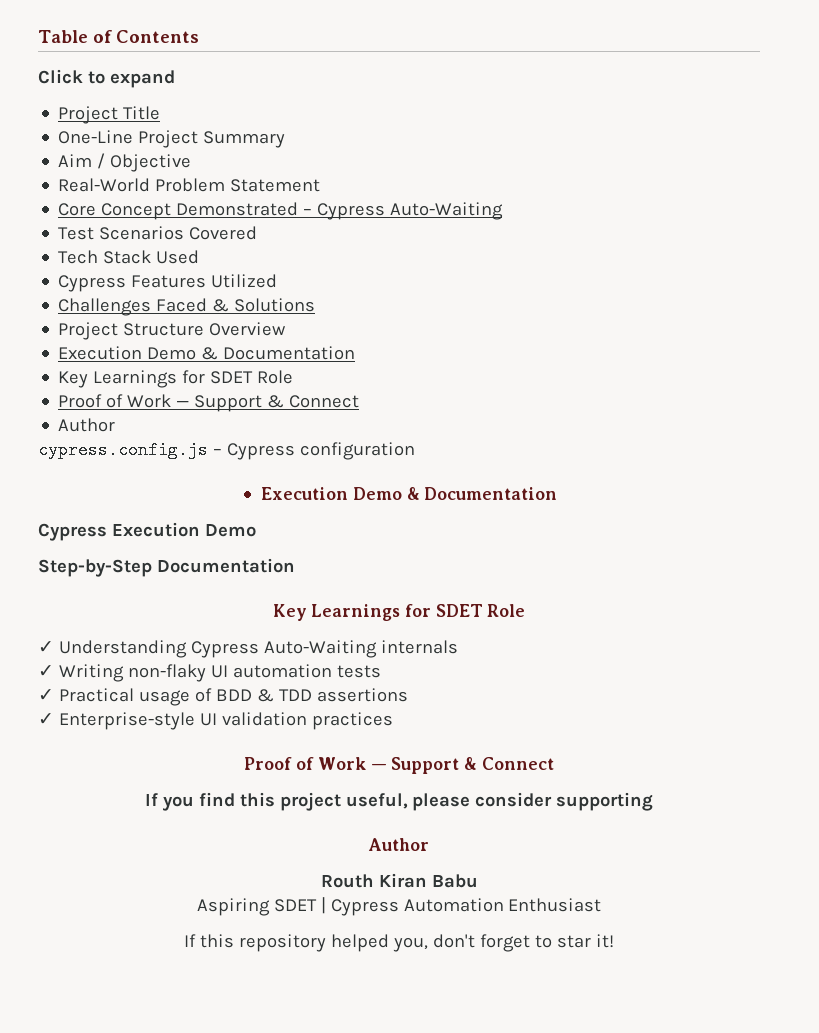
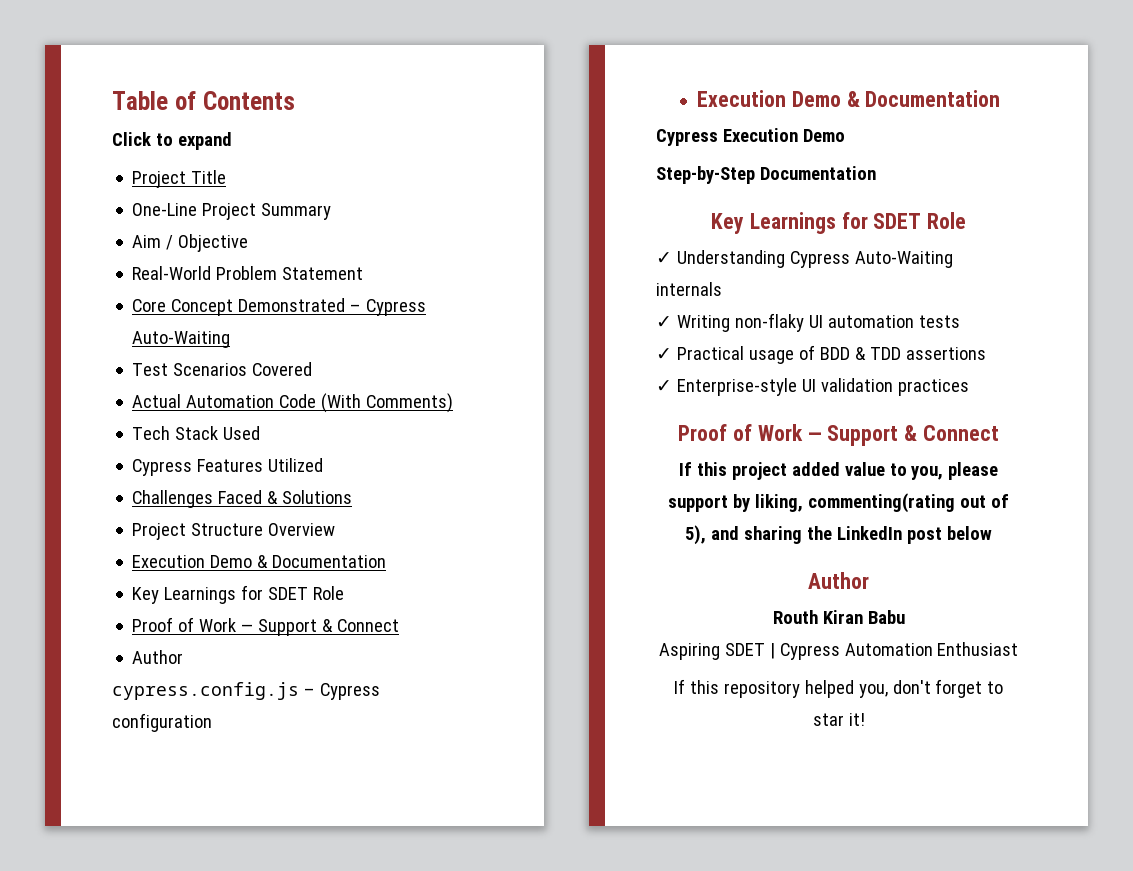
+ Actual Automation Code (With Comments)
- If you find this project useful, please consider supporting
+ If this project added value to you, please support by liking, commenting(rating out of 5), and sharing the LinkedIn post below

